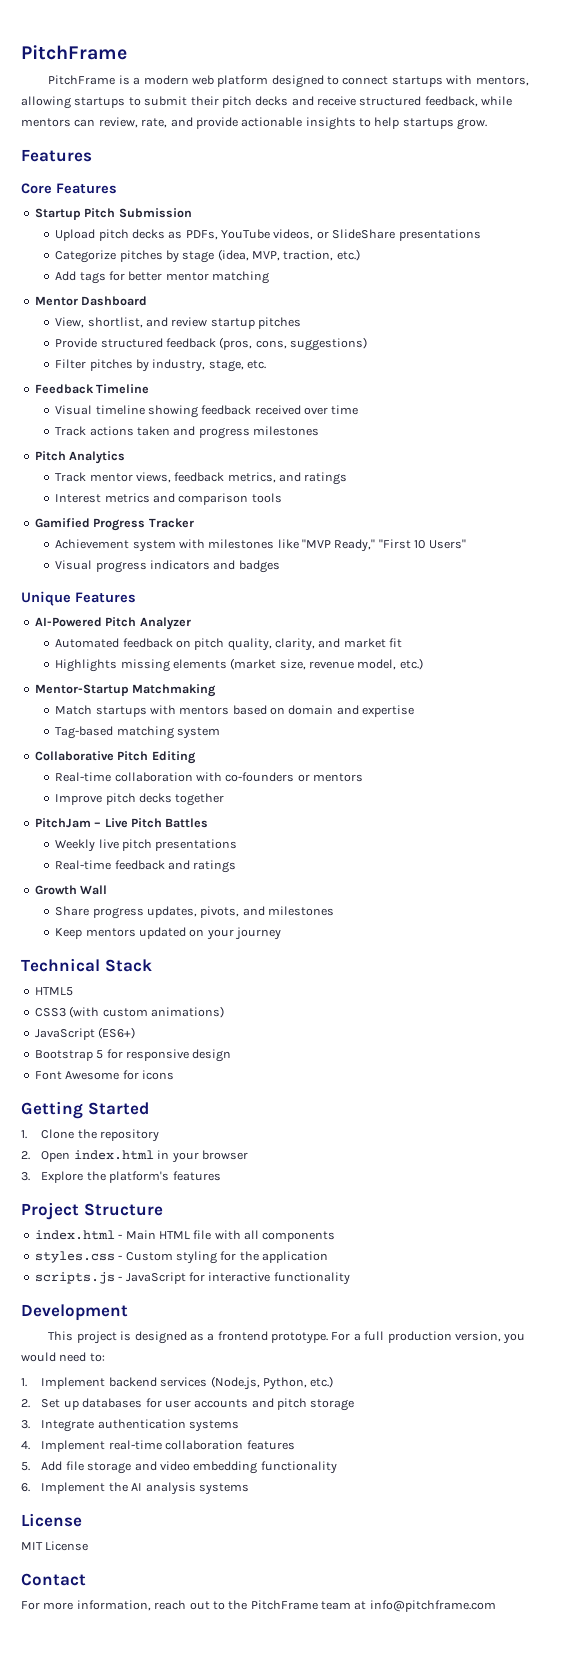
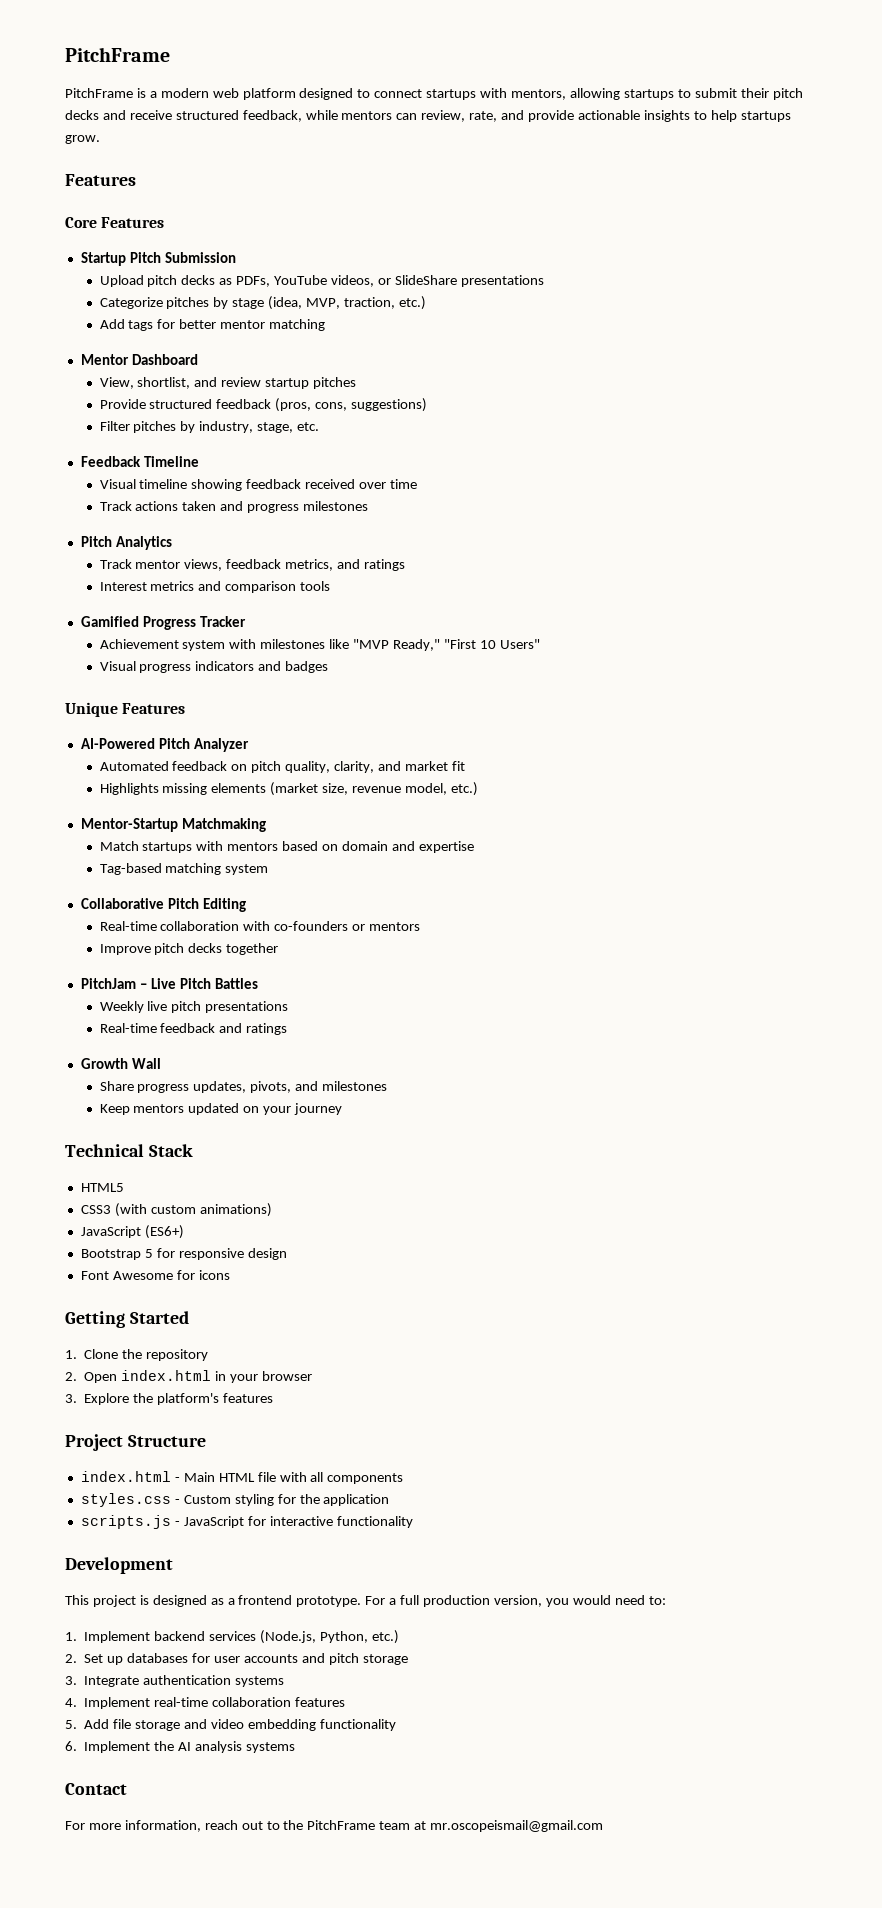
  6. Implement the AI analysis systems
- License
- MIT License
- For more information, reach out to the PitchFrame team at info@pitchframe.com
+ For more information, reach out to the PitchFrame team at mr.oscopeismail@gmail.com

